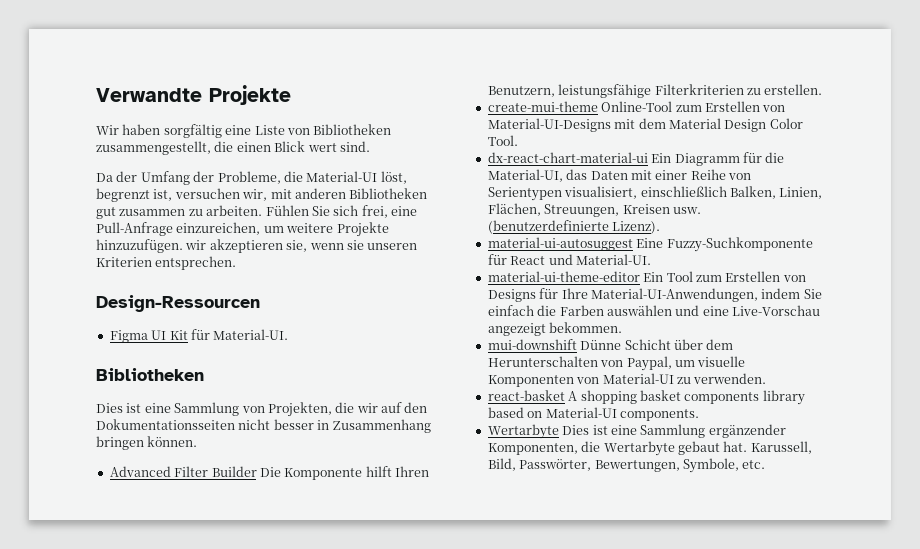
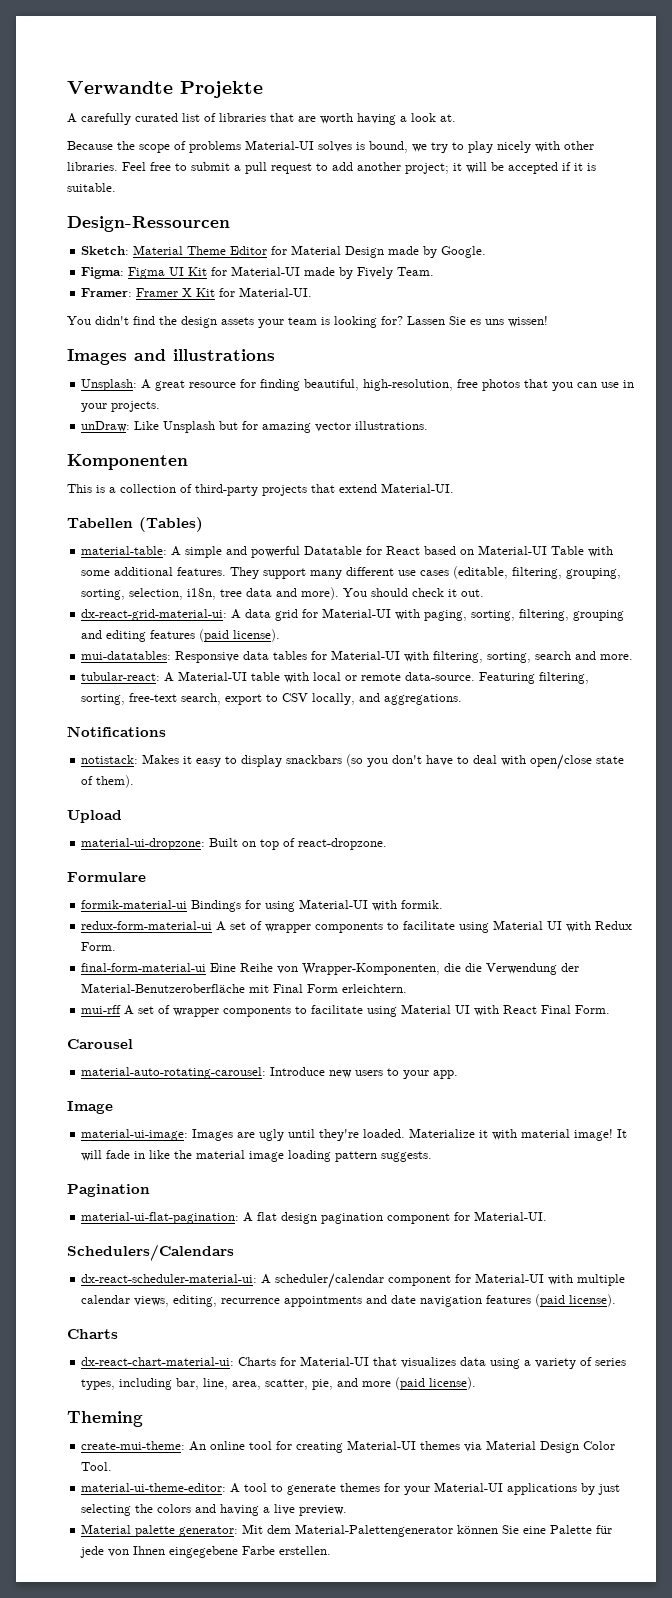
- Wir haben sorgfältig eine Liste von Bibliotheken zusammengestellt, die einen Blick wert sind.
- Da der Umfang der Probleme, die Material-UI löst, begrenzt ist, versuchen wir, mit anderen Bibliotheken gut zusammen zu arbeiten. Fühlen Sie sich frei, eine Pull-Anfrage einzureichen, um weitere Projekte hinzuzufügen. wir akzeptieren sie, wenn sie unseren Kriterien entsprechen.
+ A carefully curated list of libraries that are worth having a look at.
+ Because the scope of problems Material-UI solves is bound, we try to play nicely with other libraries. Feel free to submit a pull request to add another project; it will be accepted if it is suitable.
  Design-Ressourcen
- Figma UI Kit für Material-UI.
- Bibliotheken
- Dies ist eine Sammlung von Projekten, die wir auf den Dokumentationsseiten nicht besser in Zusammenhang bringen können.
- Advanced Filter Builder Die Komponente hilft Ihren Benutzern, leistungsfähige Filterkriterien zu erstellen.
- create-mui-theme Online-Tool zum Erstellen von Material-UI-Designs mit dem Material Design Color Tool.
- dx-react-chart-material-ui Ein Diagramm für die Material-UI, das Daten mit einer Reihe von Serientypen visualisiert, einschließlich Balken, Linien, Flächen, Streuungen, Kreisen usw. (benutzerdefinierte Lizenz).
- material-ui-autosuggest Eine Fuzzy-Suchkomponente für React und Material-UI.
- material-ui-theme-editor Ein Tool zum Erstellen von Designs für Ihre Material-UI-Anwendungen, indem Sie einfach die Farben auswählen und eine Live-Vorschau angezeigt bekommen.
- mui-downshift Dünne Schicht über dem Herunterschalten von Paypal, um visuelle Komponenten von Material-UI zu verwenden.
- react-basket A shopping basket components library based on Material-UI components.
- Wertarbyte Dies ist eine Sammlung ergänzender Komponenten, die Wertarbyte gebaut hat. Karussell, Bild, Passwörter, Bewertungen, Symbole, etc.
+ Sketch: Material Theme Editor for Material Design made by Google.
+ Figma: Figma UI Kit for Material-UI made by Fively Team.
+ Framer: Framer X Kit for Material-UI.
+ You didn't find the design assets your team is looking for? Lassen Sie es uns wissen!
+ Images and illustrations
+ Unsplash: A great resource for finding beautiful, high-resolution, free photos that you can use in your projects.
+ unDraw: Like Unsplash but for amazing vector illustrations.
+ Komponenten
+ This is a collection of third-party projects that extend Material-UI.
+ Tabellen (Tables)
+ material-table: A simple and powerful Datatable for React based on Material-UI Table with some additional features. They support many different use cases (editable, filtering, grouping, sorting, selection, i18n, tree data and more). You should check it out.
+ dx-react-grid-material-ui: A data grid for Material-UI with paging, sorting, filtering, grouping and editing features (paid license).
+ mui-datatables: Responsive data tables for Material-UI with filtering, sorting, search and more.
+ tubular-react: A Material-UI table with local or remote data-source. Featuring filtering, sorting, free-text search, export to CSV locally, and aggregations.
+ Notifications
+ notistack: Makes it easy to display snackbars (so you don't have to deal with open/close state of them).
+ Upload
+ material-ui-dropzone: Built on top of react-dropzone.
+ Formulare
+ formik-material-ui Bindings for using Material-UI with formik.
+ redux-form-material-ui A set of wrapper components to facilitate using Material UI with Redux Form.
+ final-form-material-ui Eine Reihe von Wrapper-Komponenten, die die Verwendung der Material-Benutzeroberfläche mit Final Form erleichtern.
+ mui-rff A set of wrapper components to facilitate using Material UI with React Final Form.
+ Carousel
+ material-auto-rotating-carousel: Introduce new users to your app.
+ Image
+ material-ui-image: Images are ugly until they're loaded. Materialize it with material image! It will fade in like the material image loading pattern suggests.
+ Pagination
+ material-ui-flat-pagination: A flat design pagination component for Material-UI.
+ Schedulers/Calendars
+ dx-react-scheduler-material-ui: A scheduler/calendar component for Material-UI with multiple calendar views, editing, recurrence appointments and date navigation features (paid license).
+ Charts
+ dx-react-chart-material-ui: Charts for Material-UI that visualizes data using a variety of series types, including bar, line, area, scatter, pie, and more (paid license).
+ Theming
+ create-mui-theme: An online tool for creating Material-UI themes via Material Design Color Tool.
+ material-ui-theme-editor: A tool to generate themes for your Material-UI applications by just selecting the colors and having a live preview.
+ Material palette generator: Mit dem Material-Palettengenerator können Sie eine Palette für jede von Ihnen eingegebene Farbe erstellen.

